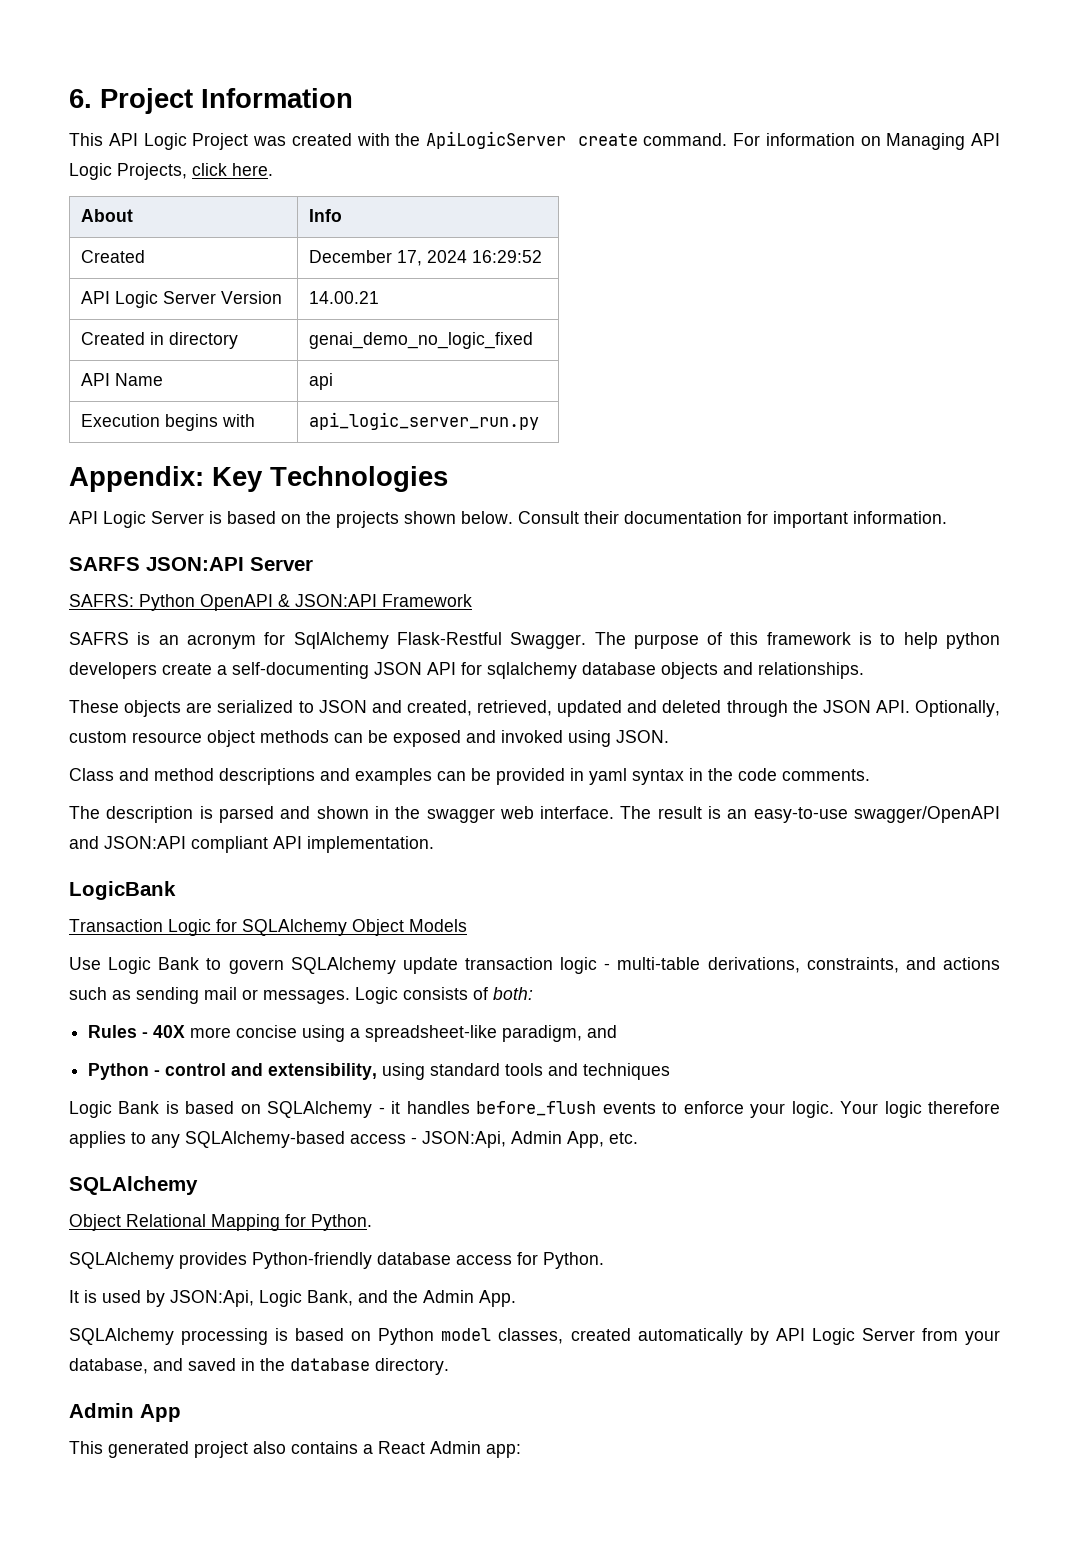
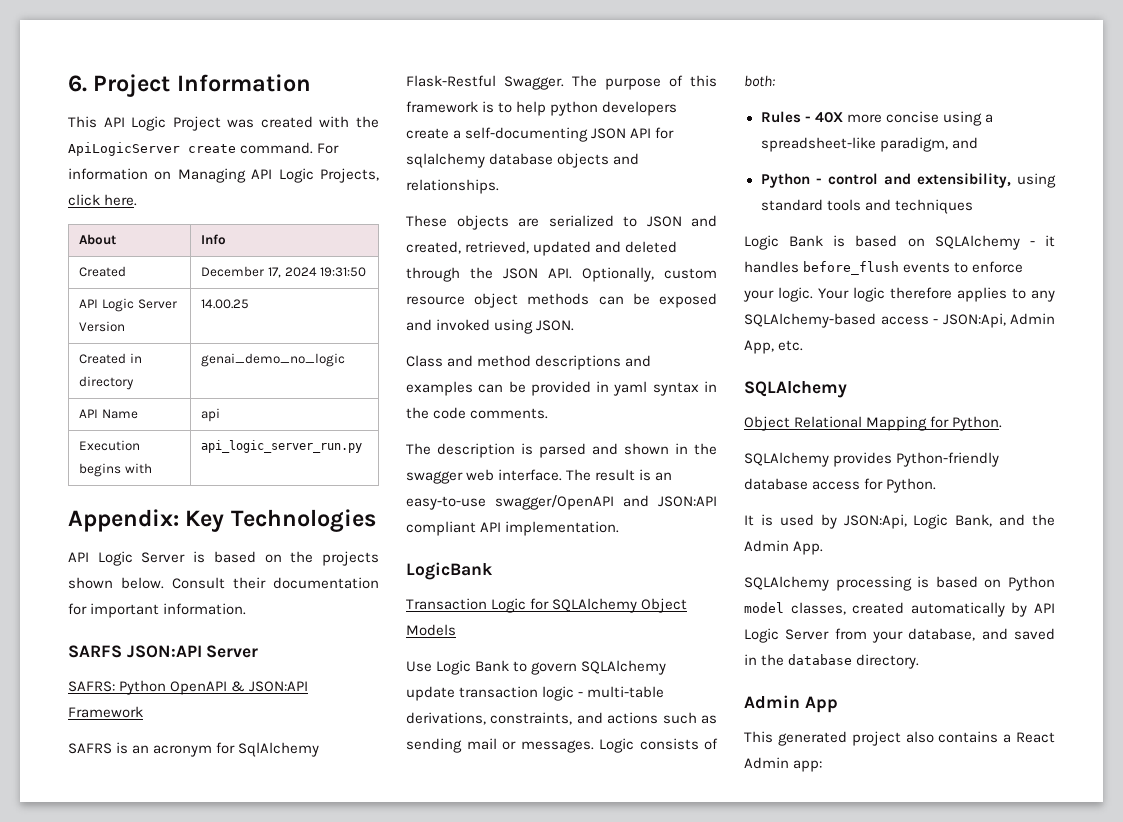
- Created | December 17, 2024 16:29:52
+ Created | December 17, 2024 19:31:50
- API Logic Server Version | 14.00.21
+ API Logic Server Version | 14.00.25
- Created in directory | genai_demo_no_logic_fixed
+ Created in directory | genai_demo_no_logic

